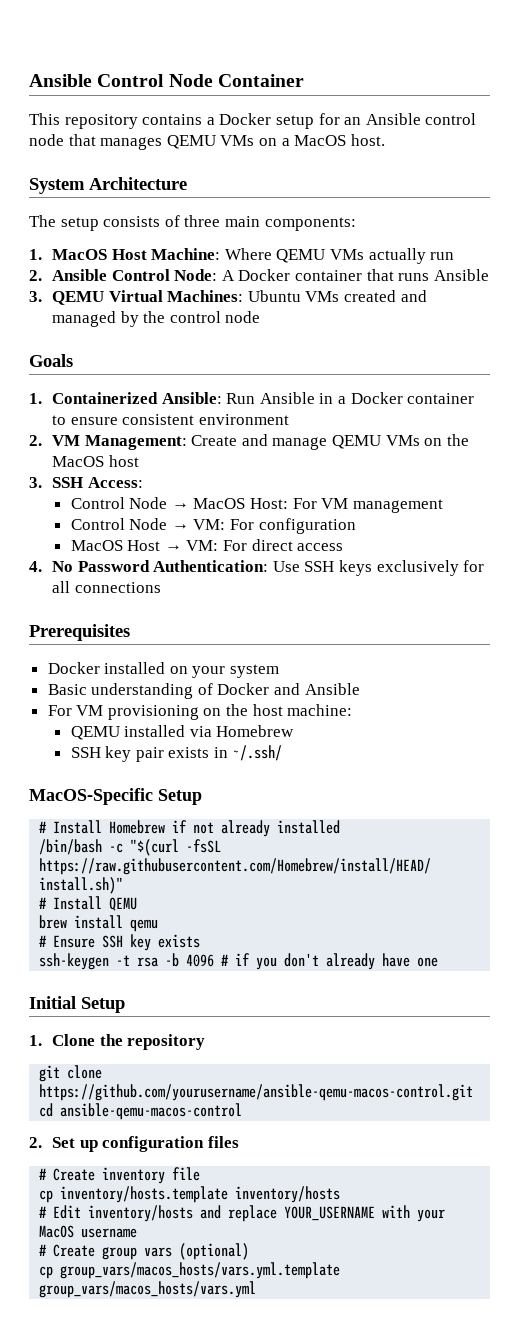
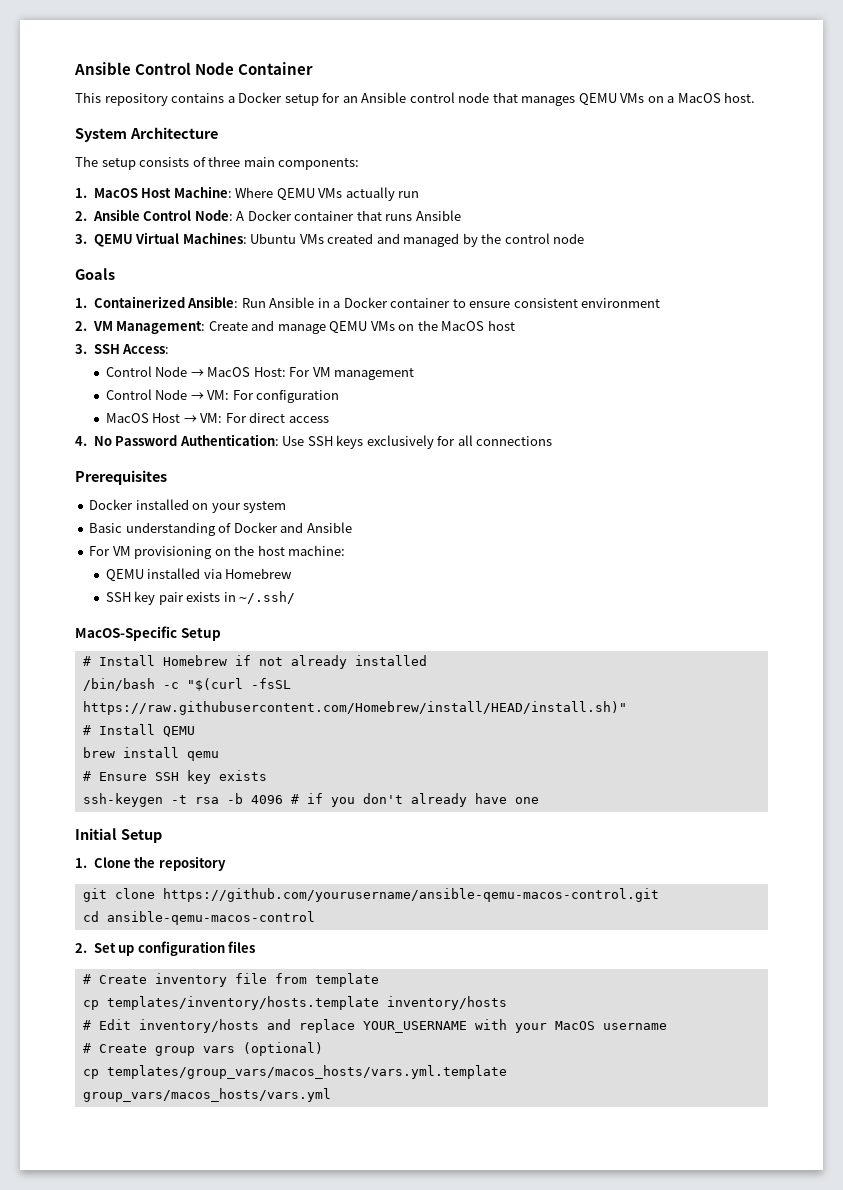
- # Create inventory file
- cp inventory/hosts.template inventory/hosts
+ # Create inventory file from template
+ cp templates/inventory/hosts.template inventory/hosts
- cp group_vars/macos_hosts/vars.yml.template group_vars/macos_hosts/vars.yml
+ cp templates/group_vars/macos_hosts/vars.yml.template group_vars/macos_hosts/vars.yml

